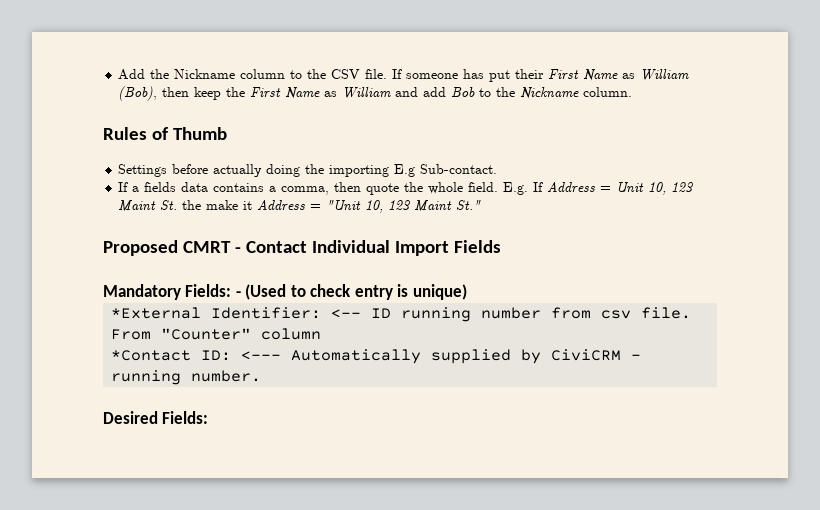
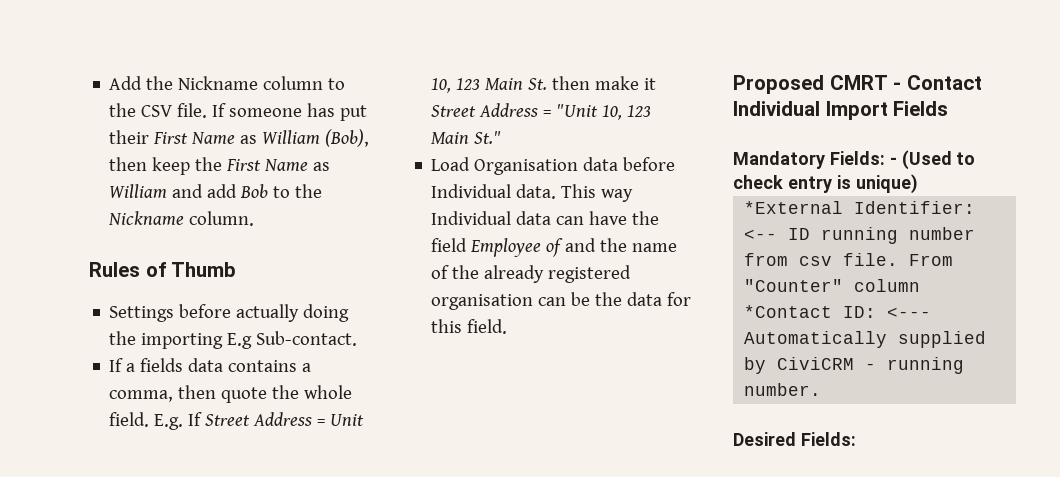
- E.g. If Address = Unit 10, 123 Maint St. the make it Address = "Unit 10, 123 Maint St."
+ E.g. If Street Address = Unit 10, 123 Main St. then make it Street Address = "Unit 10, 123 Main St."
+ Load Organisation data before Individual data. This way Individual data can have the field Employee of and the name of the already registered organisation can be the data for this field.

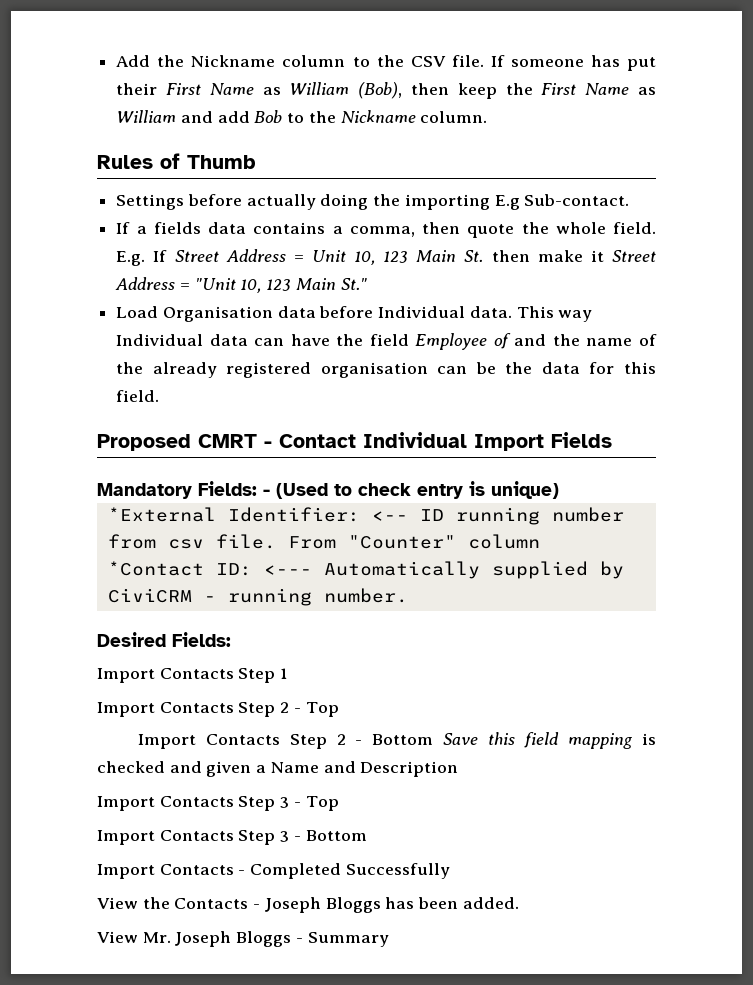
+ Import Contacts Step 1
+ Import Contacts Step 2 - Top
+ Import Contacts Step 2 - Bottom Save this field mapping is checked and given a Name and Description
+ Import Contacts Step 3 - Top
+ Import Contacts Step 3 - Bottom
+ Import Contacts - Completed Successfully
+ View the Contacts - Joseph Bloggs has been added.
+ View Mr. Joseph Bloggs - Summary

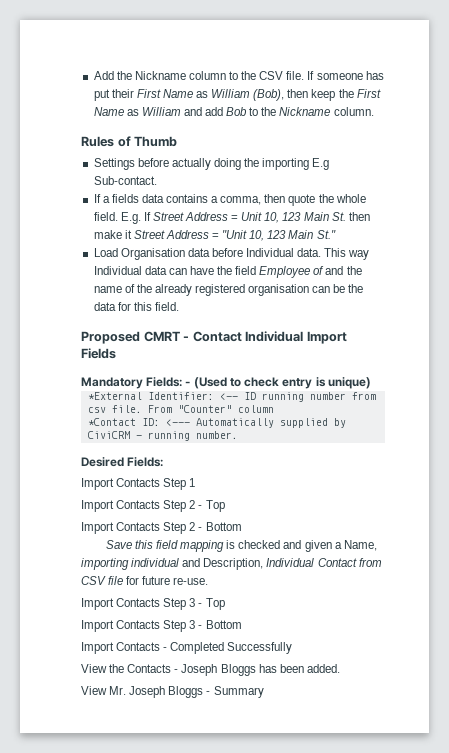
- Import Contacts Step 2 - Bottom Save this field mapping is checked and given a Name and Description
+ Import Contacts Step 2 - Bottom
+ Save this field mapping is checked and given a Name, importing individual and Description, Individual Contact from CSV file for future re-use.

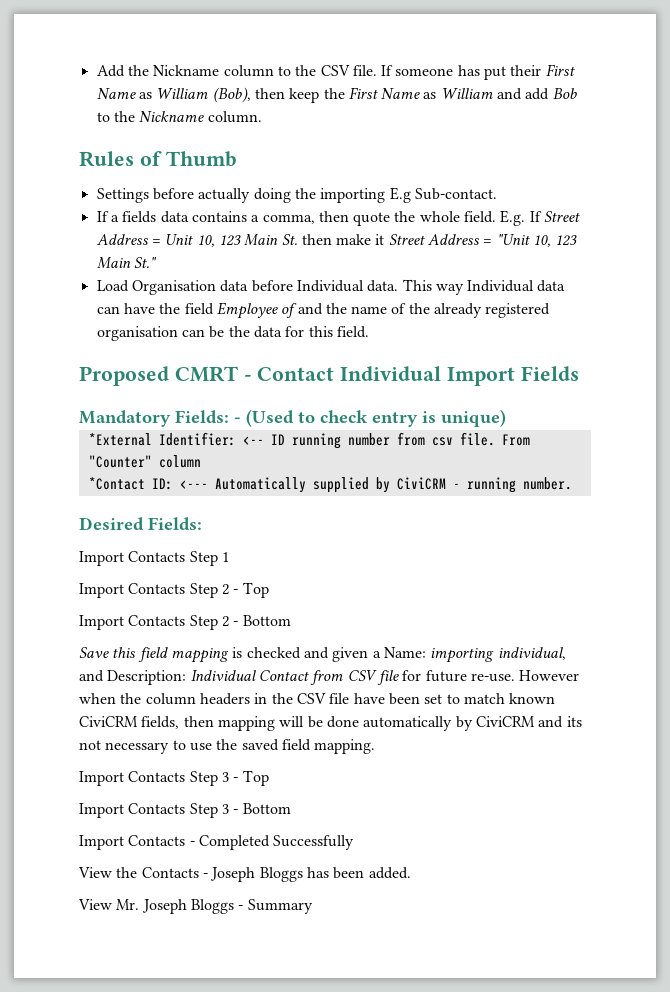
- Save this field mapping is checked and given a Name, importing individual and Description, Individual Contact from CSV file for future re-use.
+ Save this field mapping is checked and given a Name: importing individual, and Description: Individual Contact from CSV file for future re-use. However when the column headers in the CSV file have been set to match known CiviCRM fields, then mapping will be done automatically by CiviCRM and its not necessary to use the saved field mapping.

